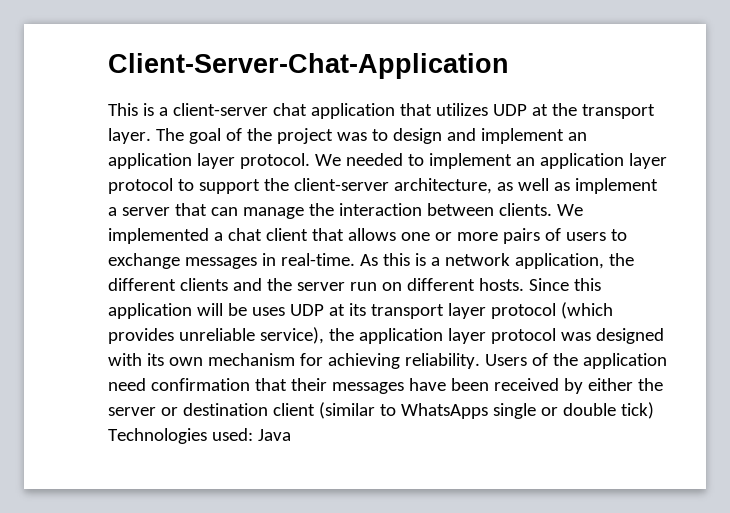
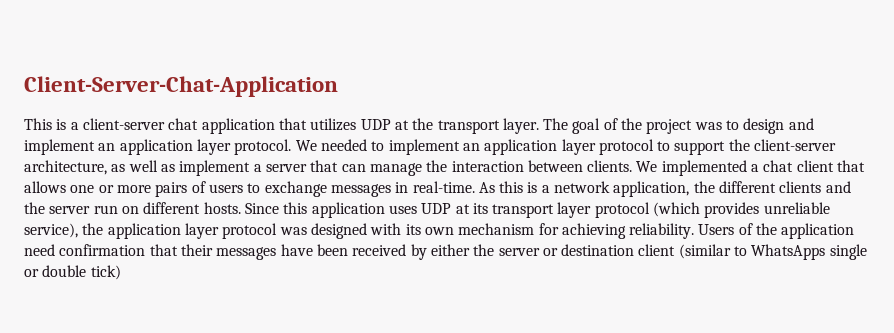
- Since this application will be uses UDP at its transport layer protocol (which provides unreliable service), the application layer protocol was designed with its own mechanism for achieving reliability.
+ Since this application uses UDP at its transport layer protocol (which provides unreliable service), the application layer protocol was designed with its own mechanism for achieving reliability.
- Users of the application need confirmation that their messages have been received by either the server or destination client (similar to WhatsApps single or double tick) Technologies used: Java
+ Users of the application need confirmation that their messages have been received by either the server or destination client (similar to WhatsApps single or double tick)

